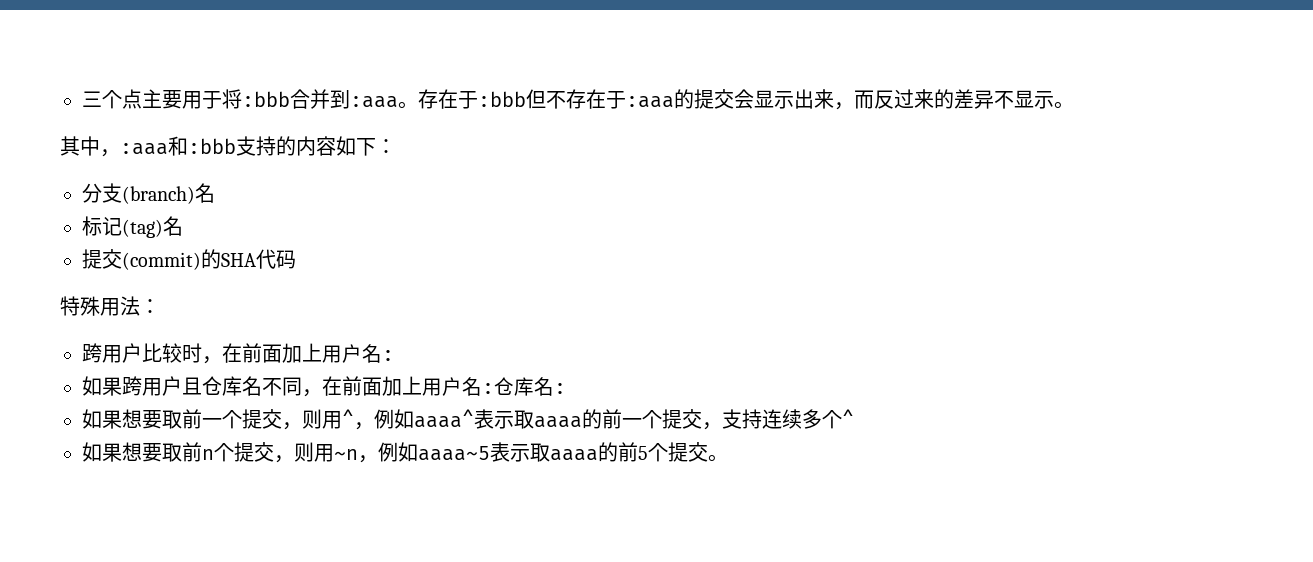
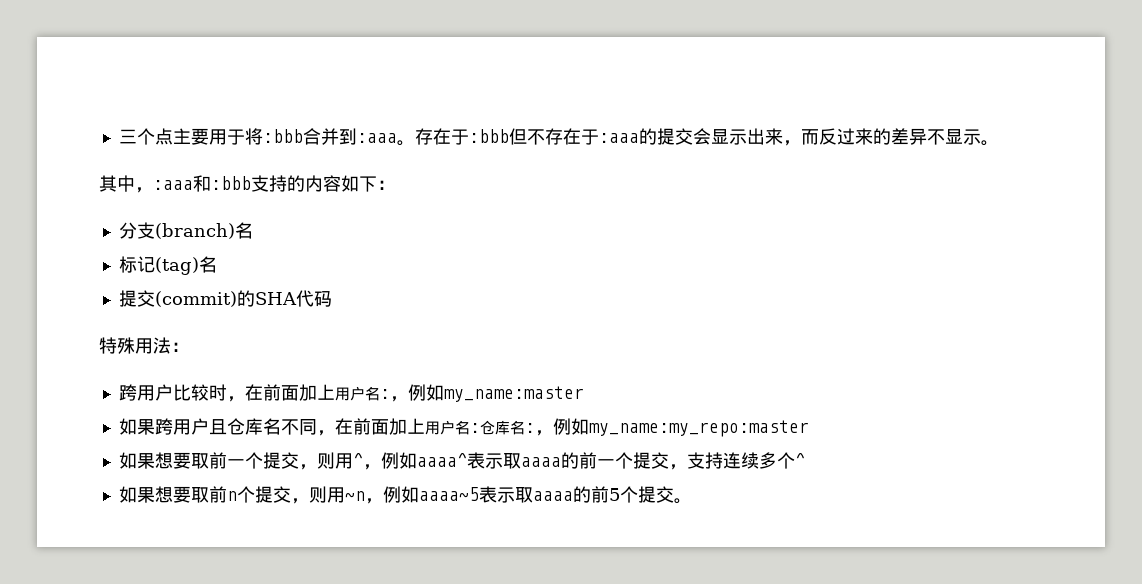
- 跨用户比较时，在前面加上用户名:
+ 跨用户比较时，在前面加上用户名:，例如my_name:master
- 如果跨用户且仓库名不同，在前面加上用户名:仓库名:
+ 如果跨用户且仓库名不同，在前面加上用户名:仓库名:，例如my_name:my_repo:master

